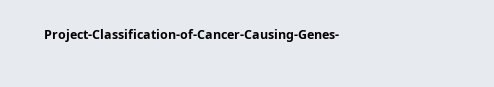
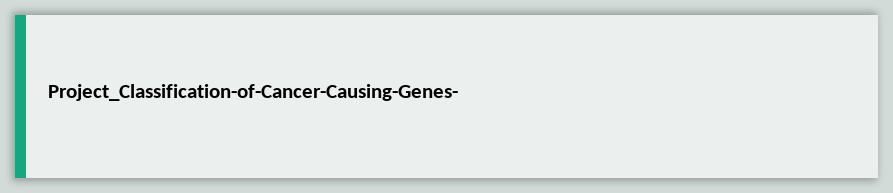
- Project-Classification-of-Cancer-Causing-Genes-
+ Project_Classification-of-Cancer-Causing-Genes-

